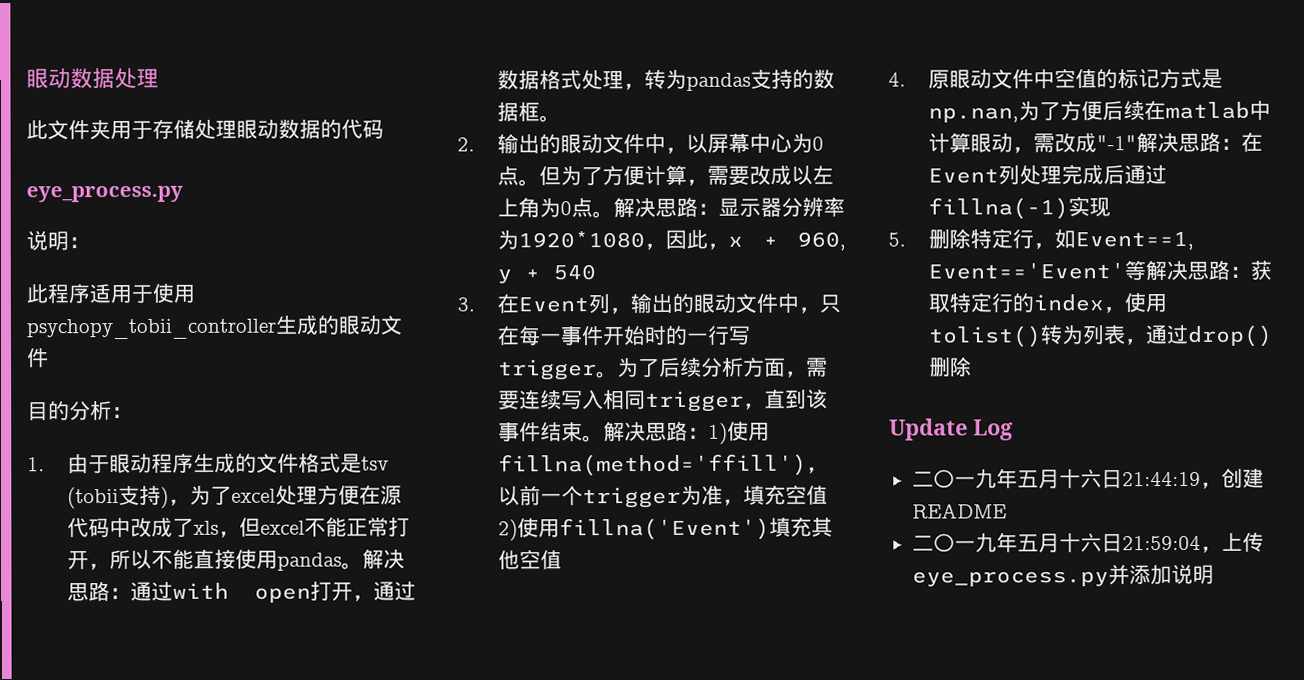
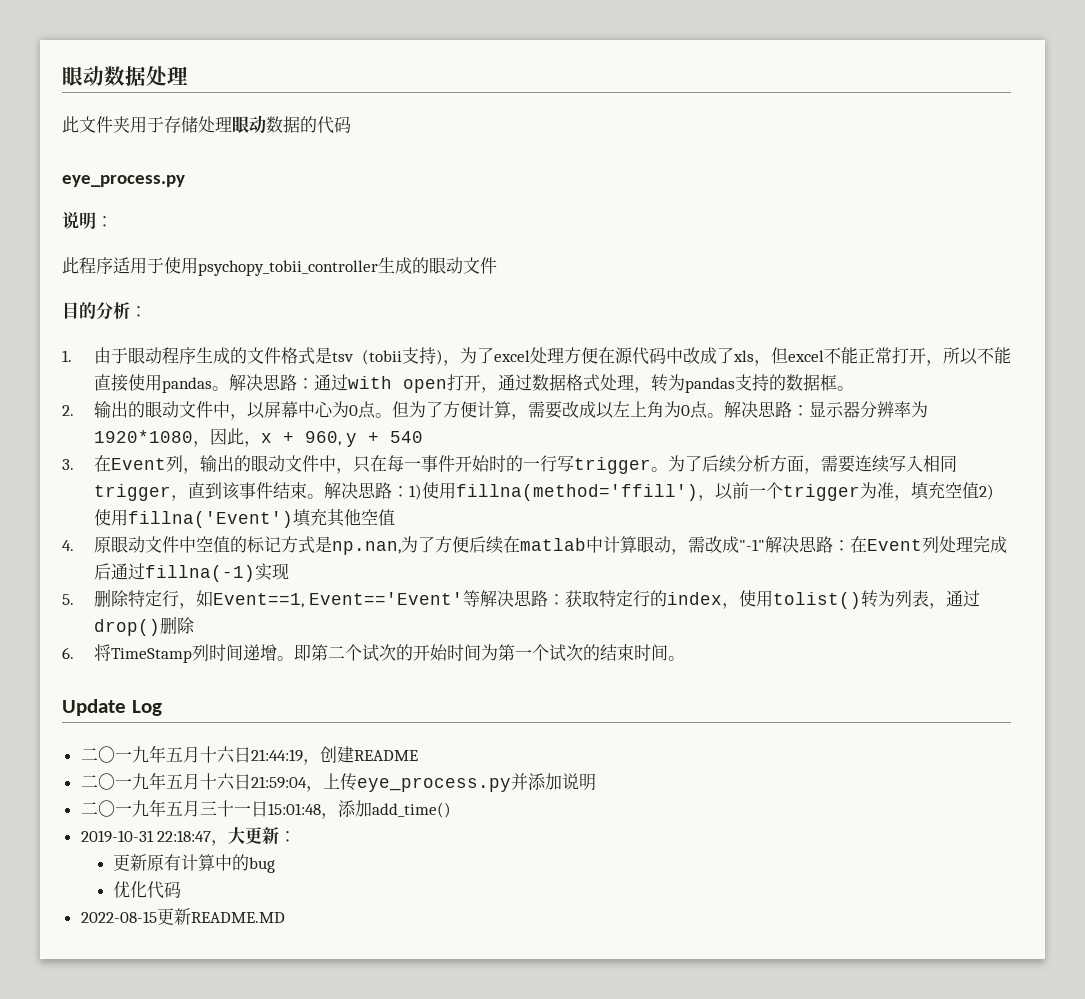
+ 6.将TimeStamp列时间递增。即第二个试次的开始时间为第一个试次的结束时间。
+ 二〇一九年五月三十一日15:01:48，添加add_time()
+ 2019-10-31 22:18:47，大更新：
+ 更新原有计算中的bug
+ 优化代码
+ 2022-08-15更新README.MD

